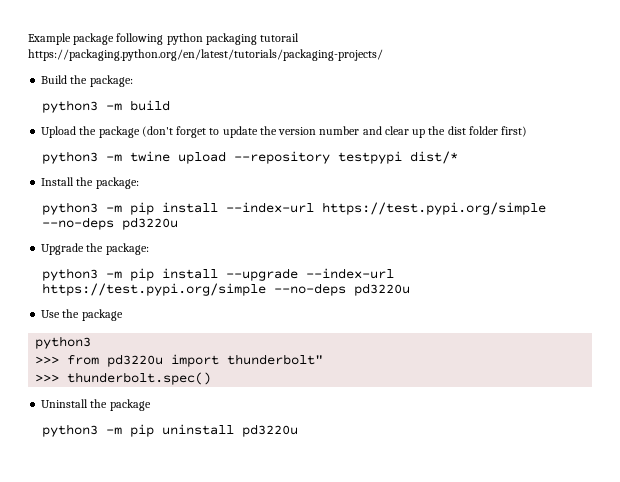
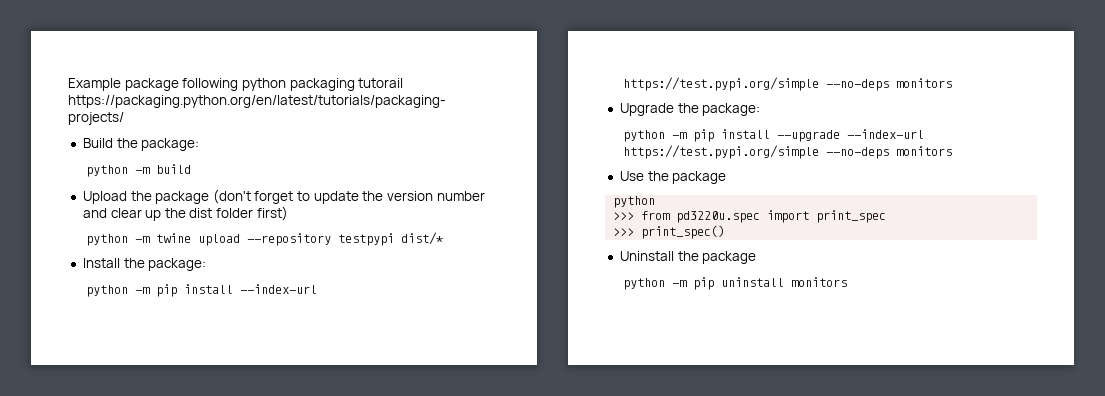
- python3 -m build
+ python -m build
- python3 -m twine upload --repository testpypi dist/*
+ python -m twine upload --repository testpypi dist/*
- python3 -m pip install --index-url https://test.pypi.org/simple --no-deps pd3220u
+ python -m pip install --index-url https://test.pypi.org/simple --no-deps monitors
- python3 -m pip install --upgrade --index-url https://test.pypi.org/simple --no-deps pd3220u
+ python -m pip install --upgrade --index-url https://test.pypi.org/simple --no-deps monitors
  Use the package
- python3
+ python
- >>> from pd3220u import thunderbolt"
- >>> thunderbolt.spec()
+ >>> from pd3220u.spec import print_spec
+ >>> print_spec()
- python3 -m pip uninstall pd3220u
+ python -m pip uninstall monitors

